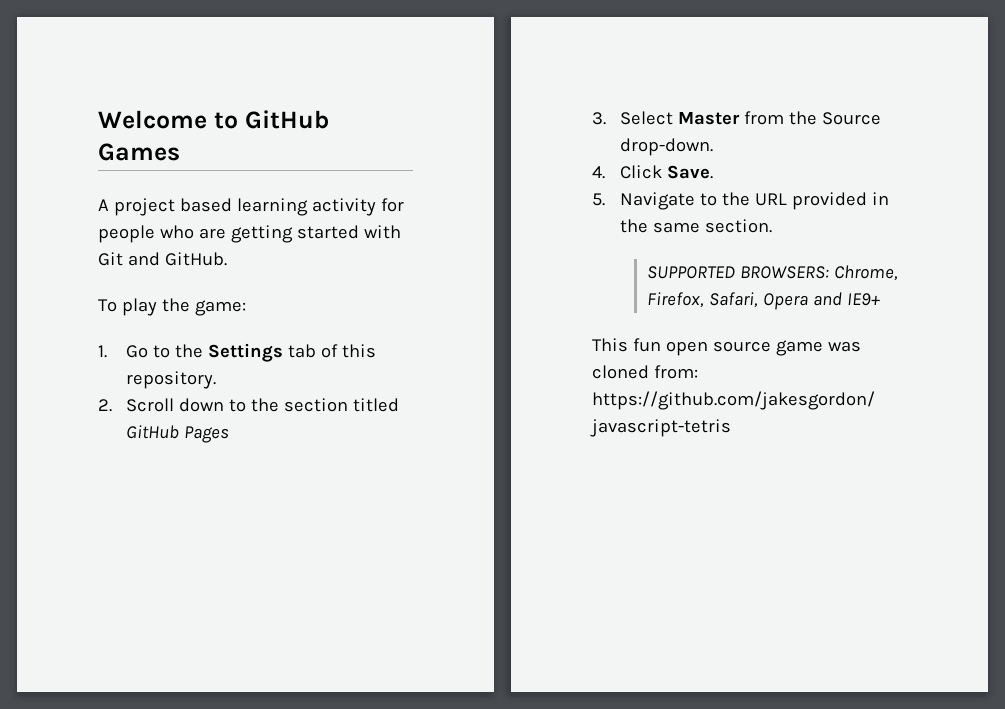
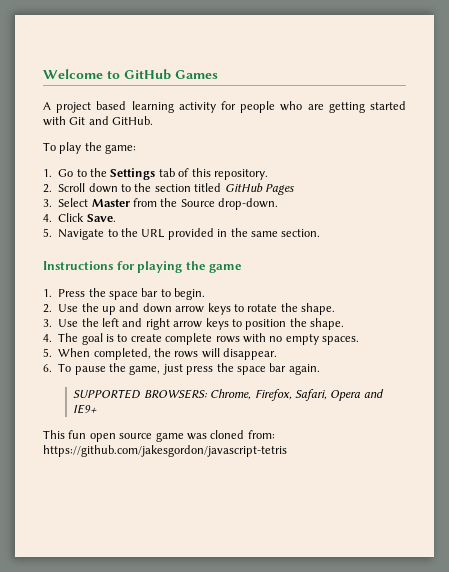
+ Instructions for playing the game
+ 1. Press the space bar to begin.
+ 2. Use the up and down arrow keys to rotate the shape.
+ 3. Use the left and right arrow keys to position the shape.
+ 4. The goal is to create complete rows with no empty spaces.
+ 5. When completed, the rows will disappear.
+ 6. To pause the game, just press the space bar again.

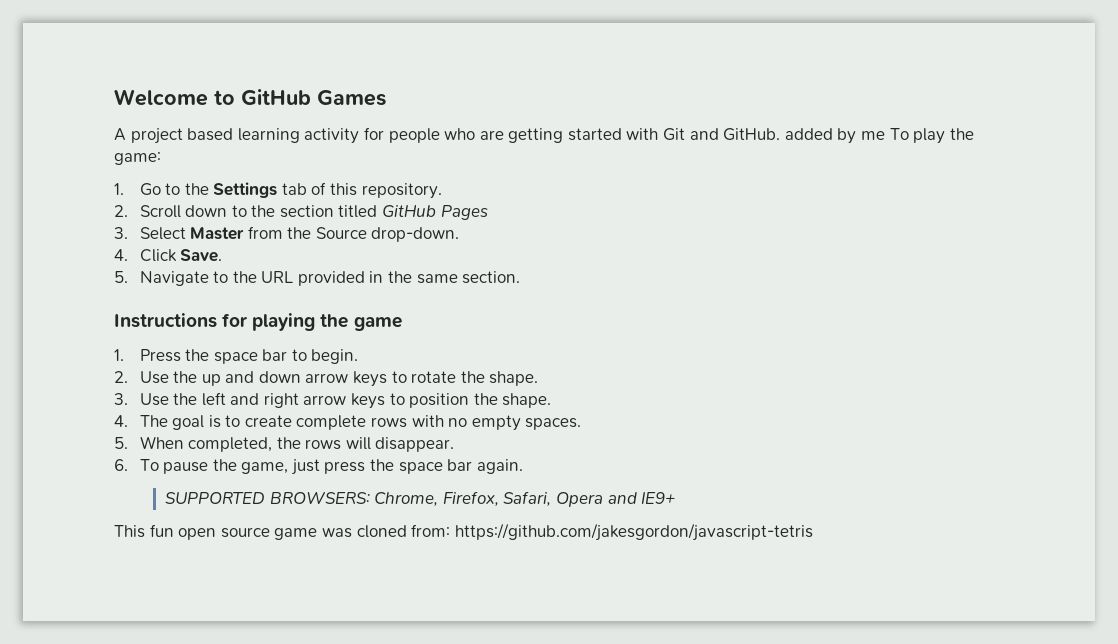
- A project based learning activity for people who are getting started with Git and GitHub.
- To play the game:
+ A project based learning activity for people who are getting started with Git and GitHub. added by me To play the game:

